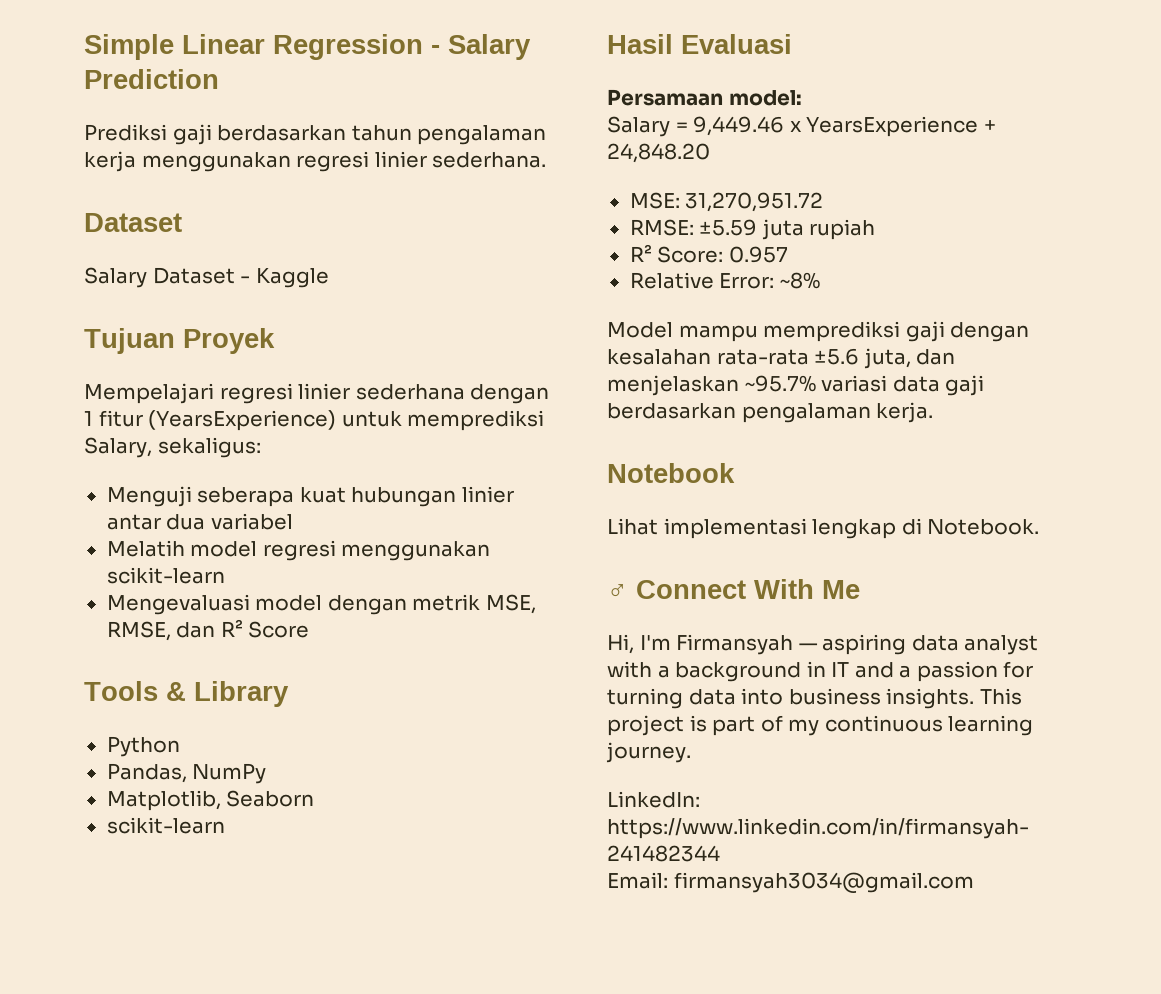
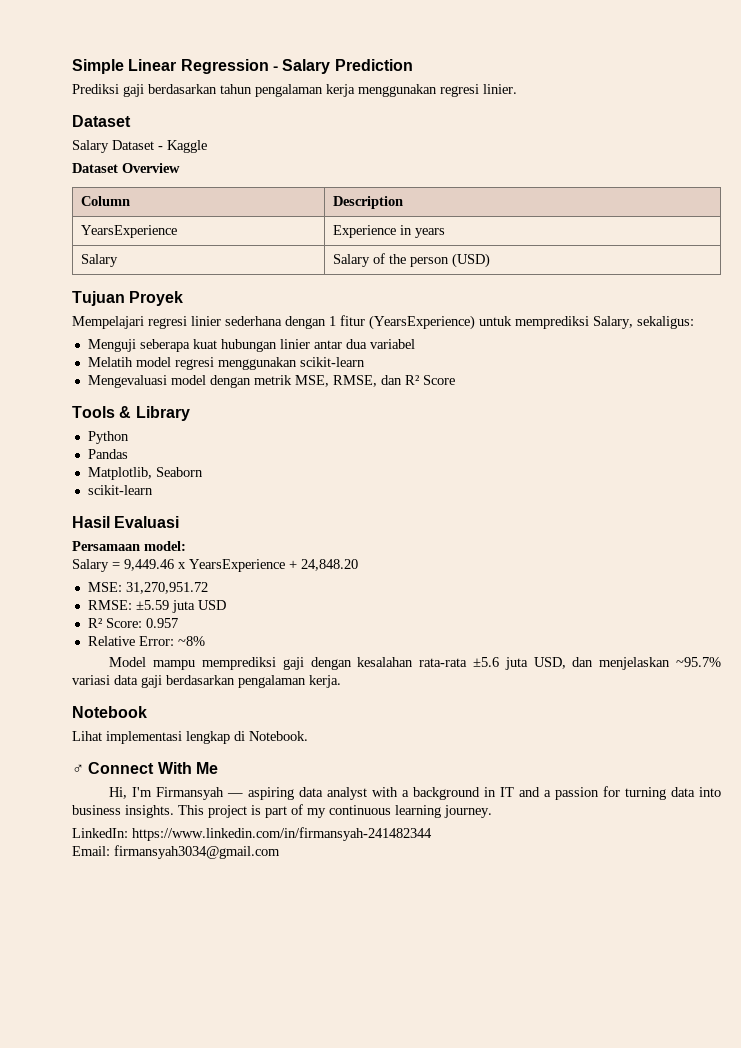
- Prediksi gaji berdasarkan tahun pengalaman kerja menggunakan regresi linier sederhana.
+ Prediksi gaji berdasarkan tahun pengalaman kerja menggunakan regresi linier.
+ Dataset Overview
+ Column | Description
+ YearsExperience | Experience in years
+ Salary | Salary of the person (USD)
- Pandas, NumPy
+ Pandas
- RMSE: ±5.59 juta rupiah
+ RMSE: ±5.59 juta USD
- Model mampu memprediksi gaji dengan kesalahan rata-rata ±5.6 juta, dan menjelaskan ~95.7% variasi data gaji berdasarkan pengalaman kerja.
+ Model mampu memprediksi gaji dengan kesalahan rata-rata ±5.6 juta USD, dan menjelaskan ~95.7% variasi data gaji berdasarkan pengalaman kerja.

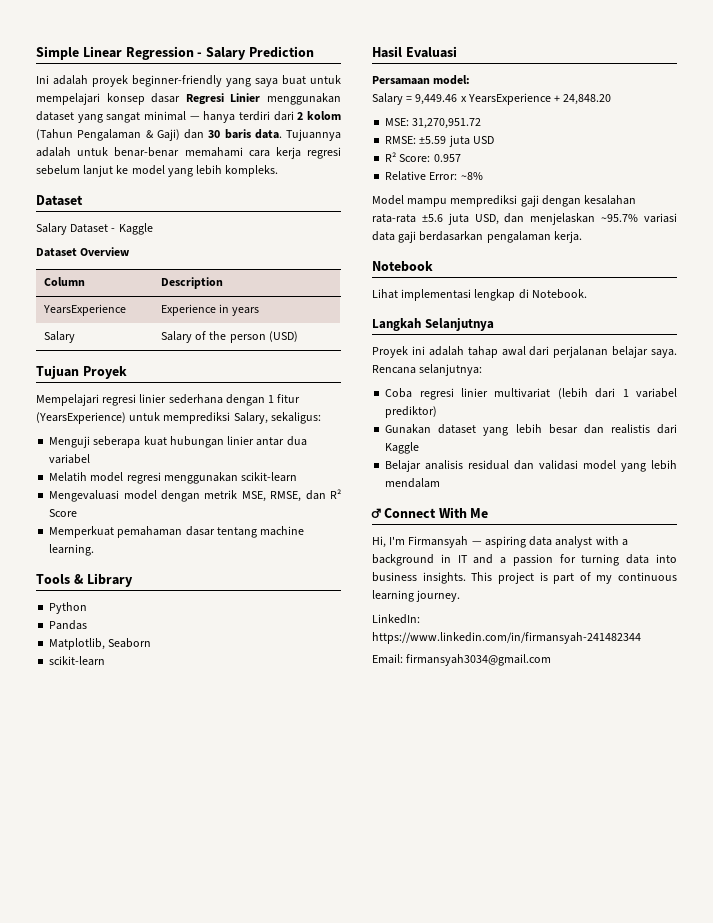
- Prediksi gaji berdasarkan tahun pengalaman kerja menggunakan regresi linier.
+ Ini adalah proyek beginner-friendly yang saya buat untuk mempelajari konsep dasar Regresi Linier menggunakan dataset yang sangat minimal — hanya terdiri dari 2 kolom (Tahun Pengalaman & Gaji) dan 30 baris data. Tujuannya adalah untuk benar-benar memahami cara kerja regresi sebelum lanjut ke model yang lebih kompleks.
+ Memperkuat pemahaman dasar tentang machine learning.
+ Langkah Selanjutnya
+ Proyek ini adalah tahap awal dari perjalanan belajar saya. Rencana selanjutnya:
+ Coba regresi linier multivariat (lebih dari 1 variabel prediktor)
+ Gunakan dataset yang lebih besar dan realistis dari Kaggle
+ Belajar analisis residual dan validasi model yang lebih mendalam

